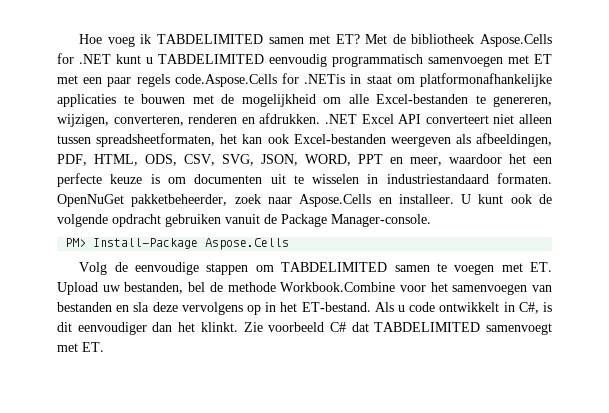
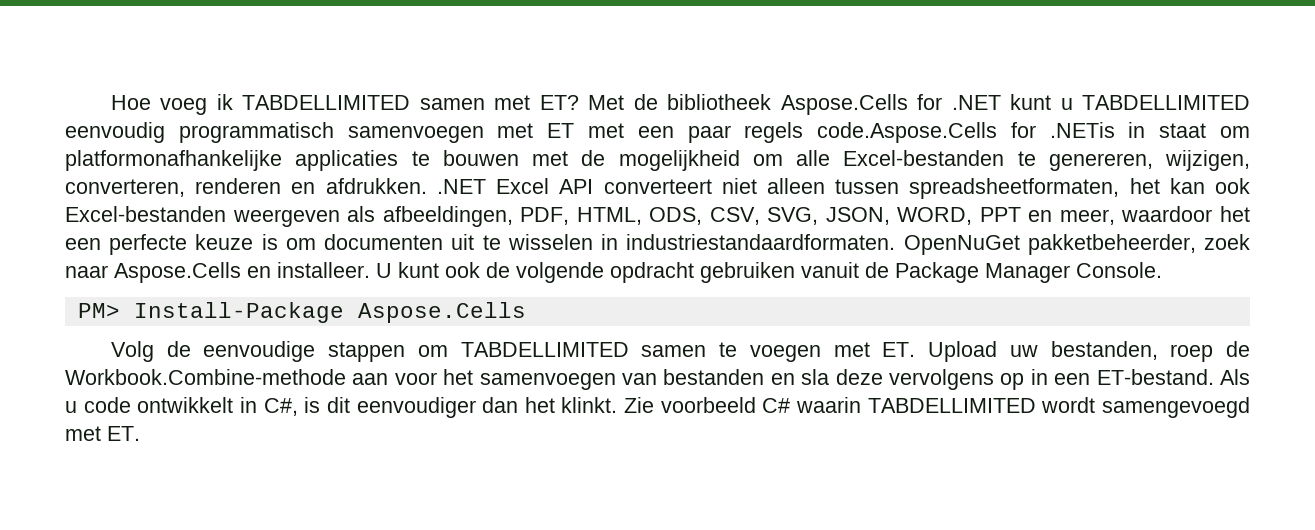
- Hoe voeg ik TABDELIMITED samen met ET?
+ Hoe voeg ik TABDELLIMITED samen met ET?
- Met de bibliotheek Aspose.Cells for .NET kunt u TABDELIMITED eenvoudig programmatisch samenvoegen met ET met een paar regels code.Aspose.Cells for .NETis in staat om platformonafhankelijke applicaties te bouwen met de mogelijkheid om alle Excel-bestanden te genereren, wijzigen, converteren, renderen en afdrukken. .NET Excel API converteert niet alleen tussen spreadsheetformaten, het kan ook Excel-bestanden weergeven als afbeeldingen, PDF, HTML, ODS, CSV, SVG, JSON, WORD, PPT en meer, waardoor het een perfecte keuze is om documenten uit te wisselen in industriestandaard formaten.
+ Met de bibliotheek Aspose.Cells for .NET kunt u TABDELLIMITED eenvoudig programmatisch samenvoegen met ET met een paar regels code.Aspose.Cells for .NETis in staat om platformonafhankelijke applicaties te bouwen met de mogelijkheid om alle Excel-bestanden te genereren, wijzigen, converteren, renderen en afdrukken. .NET Excel API converteert niet alleen tussen spreadsheetformaten, het kan ook Excel-bestanden weergeven als afbeeldingen, PDF, HTML, ODS, CSV, SVG, JSON, WORD, PPT en meer, waardoor het een perfecte keuze is om documenten uit te wisselen in industriestandaardformaten.
- U kunt ook de volgende opdracht gebruiken vanuit de Package Manager-console.
+ U kunt ook de volgende opdracht gebruiken vanuit de Package Manager Console.
- Volg de eenvoudige stappen om TABDELIMITED samen te voegen met ET. Upload uw bestanden, bel de methode Workbook.Combine voor het samenvoegen van bestanden en sla deze vervolgens op in het ET-bestand.
+ Volg de eenvoudige stappen om TABDELLIMITED samen te voegen met ET. Upload uw bestanden, roep de Workbook.Combine-methode aan voor het samenvoegen van bestanden en sla deze vervolgens op in een ET-bestand.
- Zie voorbeeld C# dat TABDELIMITED samenvoegt met ET.
+ Zie voorbeeld C# waarin TABDELLIMITED wordt samengevoegd met ET.

